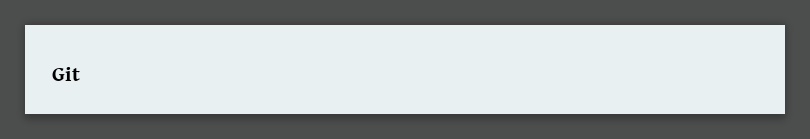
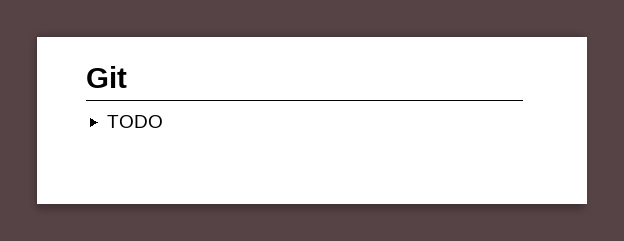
+ TODO

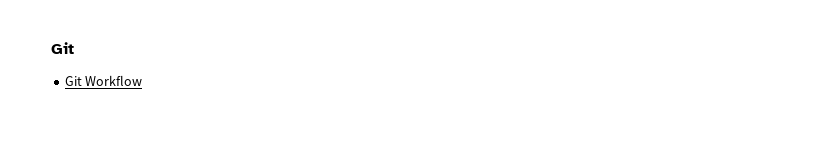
- TODO
+ Git Workflow

